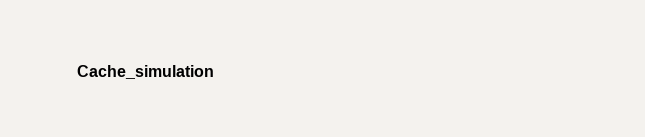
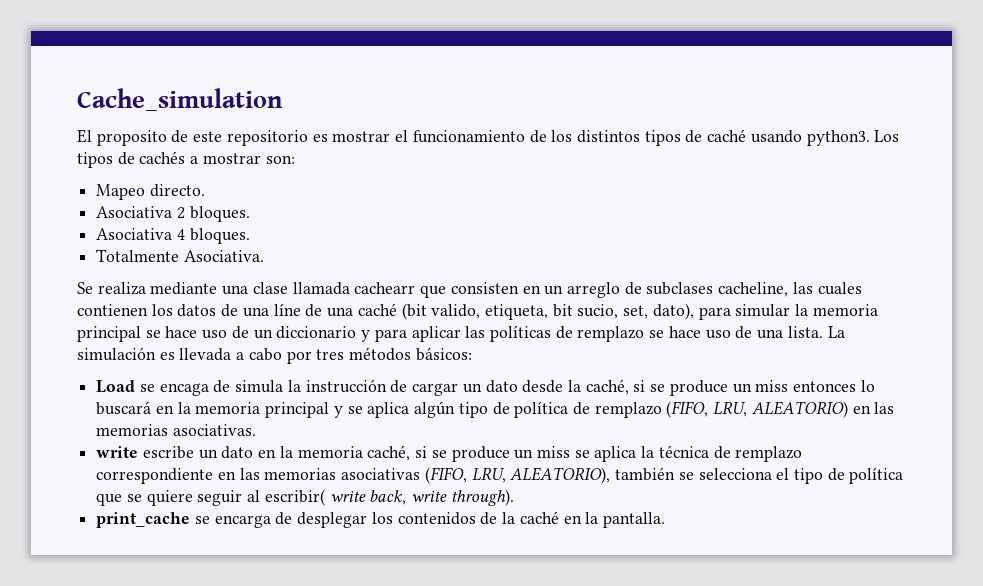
+ El proposito de este repositorio es mostrar el funcionamiento de los distintos tipos de caché usando python3. Los tipos de cachés a mostrar son:
+ Mapeo directo.
+ Asociativa 2 bloques.
+ Asociativa 4 bloques.
+ Totalmente Asociativa.
+ Se realiza mediante una clase llamada cachearr que consisten en un arreglo de subclases cacheline, las cuales contienen los datos de una líne de una caché (bit valido, etiqueta, bit sucio, set, dato), para simular la memoria principal se hace uso de un diccionario y para aplicar las políticas de remplazo se hace uso de una lista. La simulación es llevada a cabo por tres métodos básicos:
+ Load se encaga de simula la instrucción de cargar un dato desde la caché, si se produce un miss entonces lo buscará en la memoria principal y se aplica algún tipo de política de remplazo (FIFO, LRU, ALEATORIO) en las memorias asociativas.
+ write escribe un dato en la memoria caché, si se produce un miss se aplica la técnica de remplazo correspondiente en las memorias asociativas (FIFO, LRU, ALEATORIO), también se selecciona el tipo de política que se quiere seguir al escribir( write back, write through).
+ print_cache se encarga de desplegar los contenidos de la caché en la pantalla.

